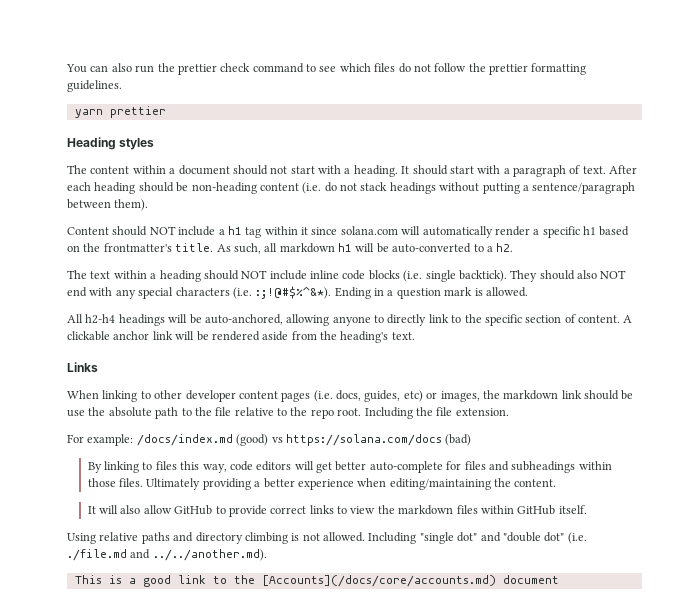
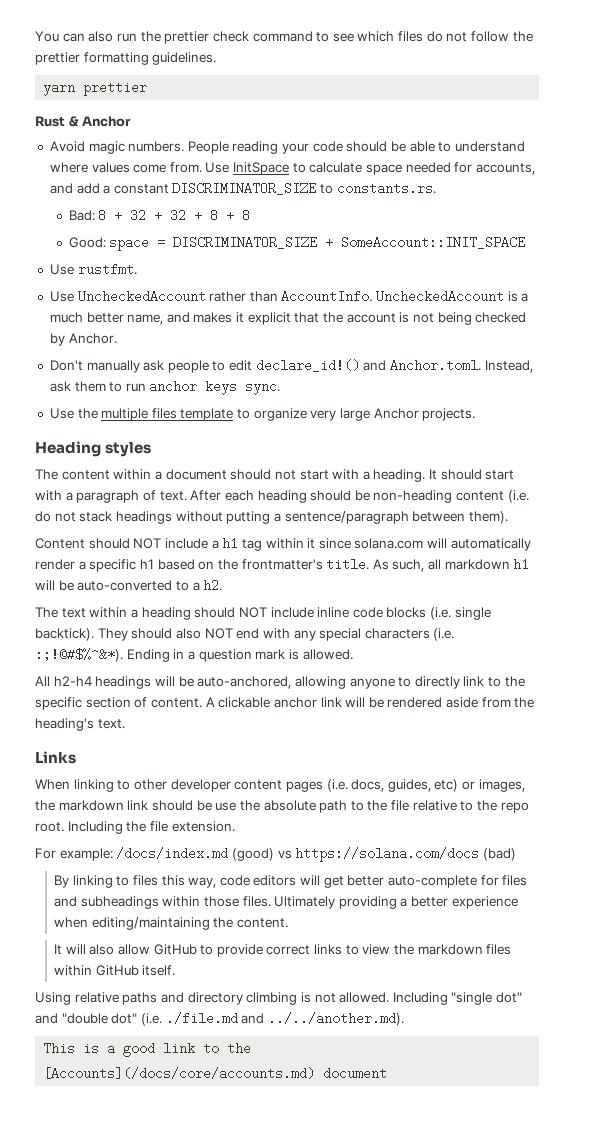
+ Rust & Anchor
+ Avoid magic numbers. People reading your code should be able to understand where values come from. Use InitSpace to calculate space needed for accounts, and add a constant DISCRIMINATOR_SIZE to constants.rs.
+ Bad: 8 + 32 + 32 + 8 + 8
+ Good: space = DISCRIMINATOR_SIZE + SomeAccount::INIT_SPACE
+ Use rustfmt.
+ Use UncheckedAccount rather than AccountInfo. UncheckedAccount is a much better name, and makes it explicit that the account is not being checked by Anchor.
+ Don't manually ask people to edit declare_id!() and Anchor.toml. Instead, ask them to run anchor keys sync.
+ Use the multiple files template to organize very large Anchor projects.

